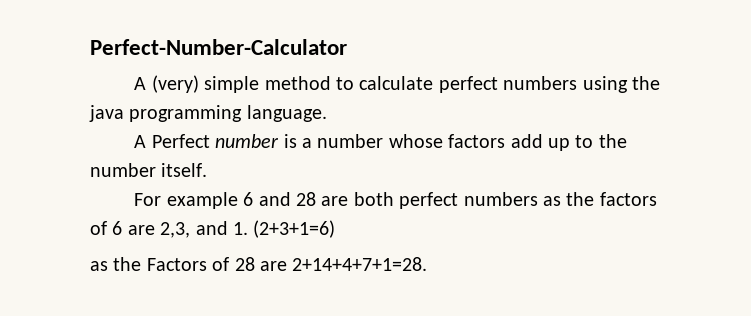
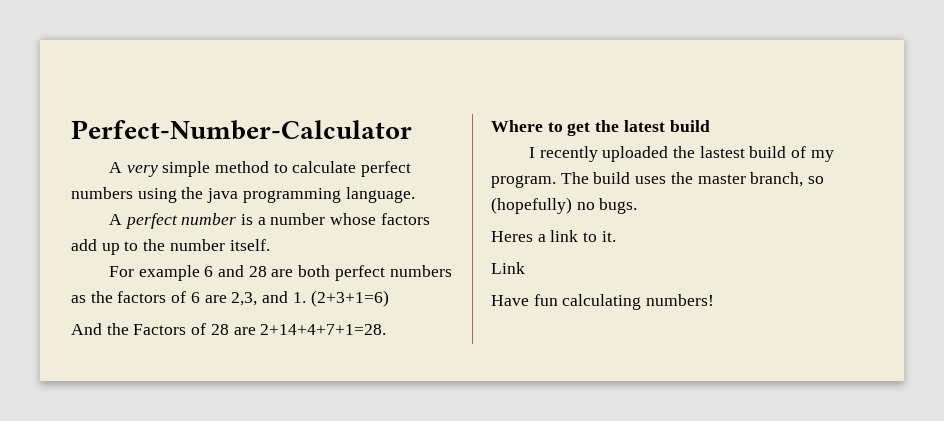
- A (very) simple method to calculate perfect numbers using the java programming language.
+ A very simple method to calculate perfect numbers using the java programming language.
- A Perfect number is a number whose factors add up to the number itself.
+ A perfect number is a number whose factors add up to the number itself.
- as the Factors of 28 are 2+14+4+7+1=28.
+ And the Factors of 28 are 2+14+4+7+1=28.
+ Where to get the latest build
+ I recently uploaded the lastest build of my program. The build uses the master branch, so (hopefully) no bugs.
+ Heres a link to it.
+ Link
+ Have fun calculating numbers!

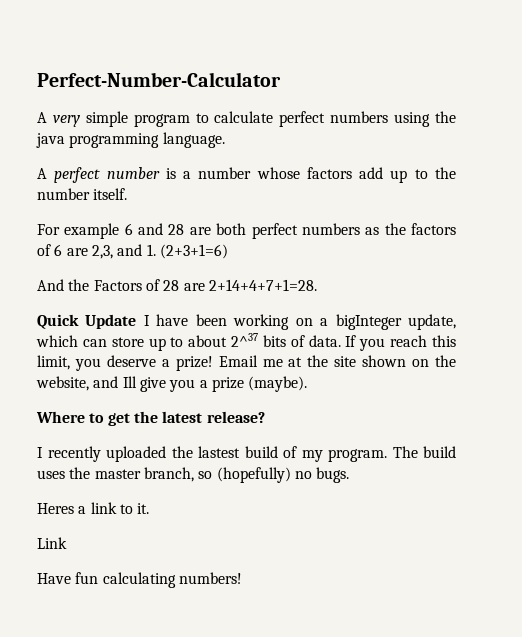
- A very simple method to calculate perfect numbers using the java programming language.
+ A very simple program to calculate perfect numbers using the java programming language.
+ Quick Update I have been working on a bigInteger update, which can store up to about 2^37 bits of data. If you reach this limit, you deserve a prize! Email me at the site shown on the website, and Ill give you a prize (maybe).
- Where to get the latest build
+ Where to get the latest release?

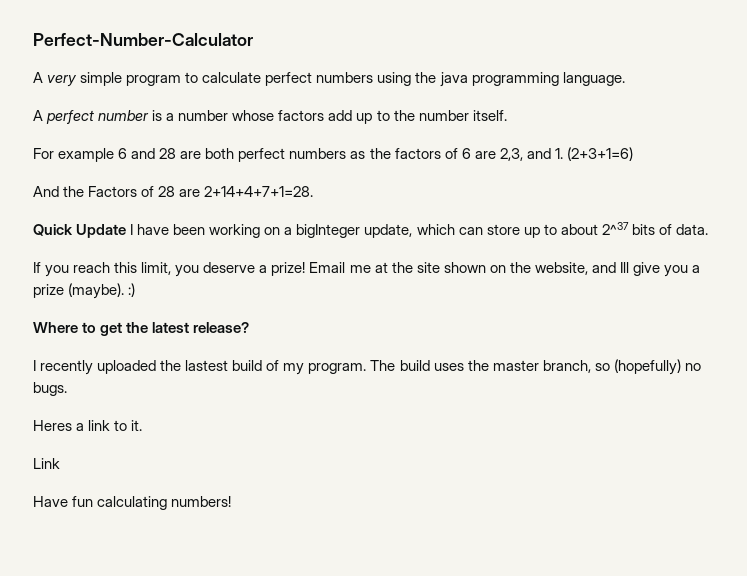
- Quick Update I have been working on a bigInteger update, which can store up to about 2^37 bits of data. If you reach this limit, you deserve a prize!
+ Quick Update I have been working on a bigInteger update, which can store up to about 2^37 bits of data.
+ If you reach this limit, you deserve a prize!
- Email me at the site shown on the website, and Ill give you a prize (maybe).
+ Email me at the site shown on the website, and Ill give you a prize (maybe). :)

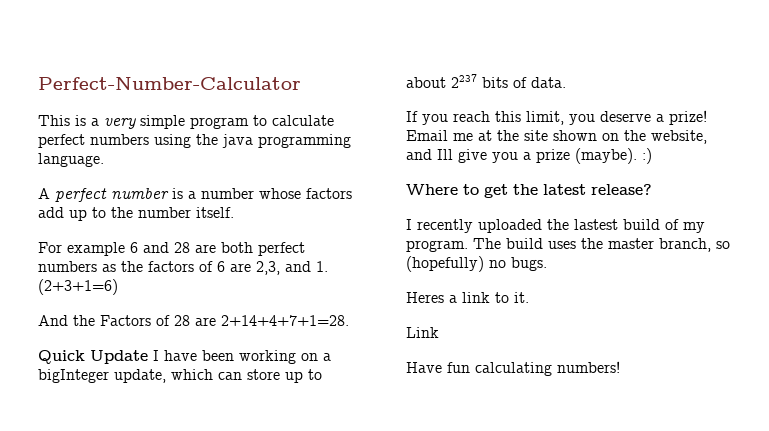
- A very simple program to calculate perfect numbers using the java programming language.
+ This is a very simple program to calculate perfect numbers using the java programming language.
- Quick Update I have been working on a bigInteger update, which can store up to about 2^37 bits of data.
+ Quick Update I have been working on a bigInteger update, which can store up to about 2237 bits of data.

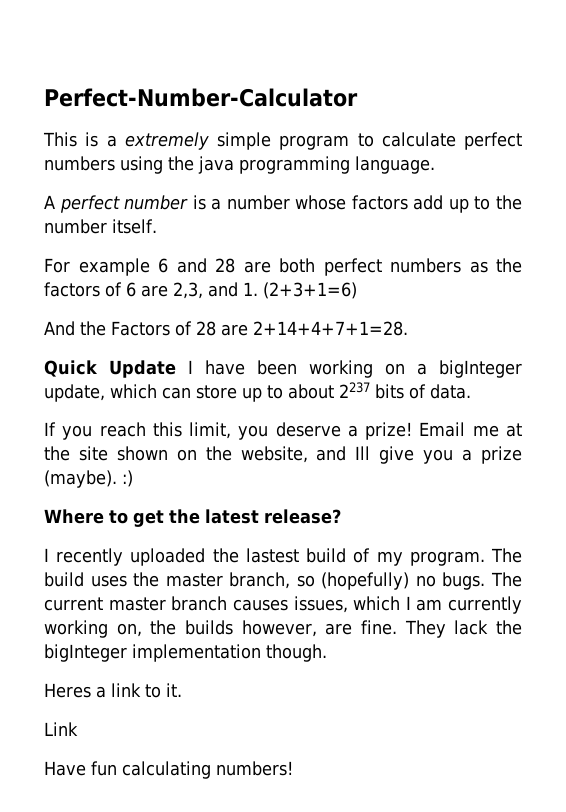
- This is a very simple program to calculate perfect numbers using the java programming language.
+ This is a extremely simple program to calculate perfect numbers using the java programming language.
+ The current master branch causes issues, which I am currently working on, the builds however, are fine. They lack the bigInteger implementation though.

